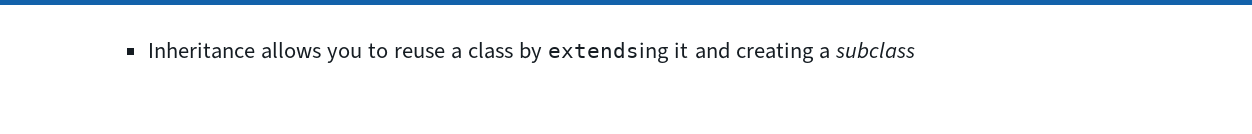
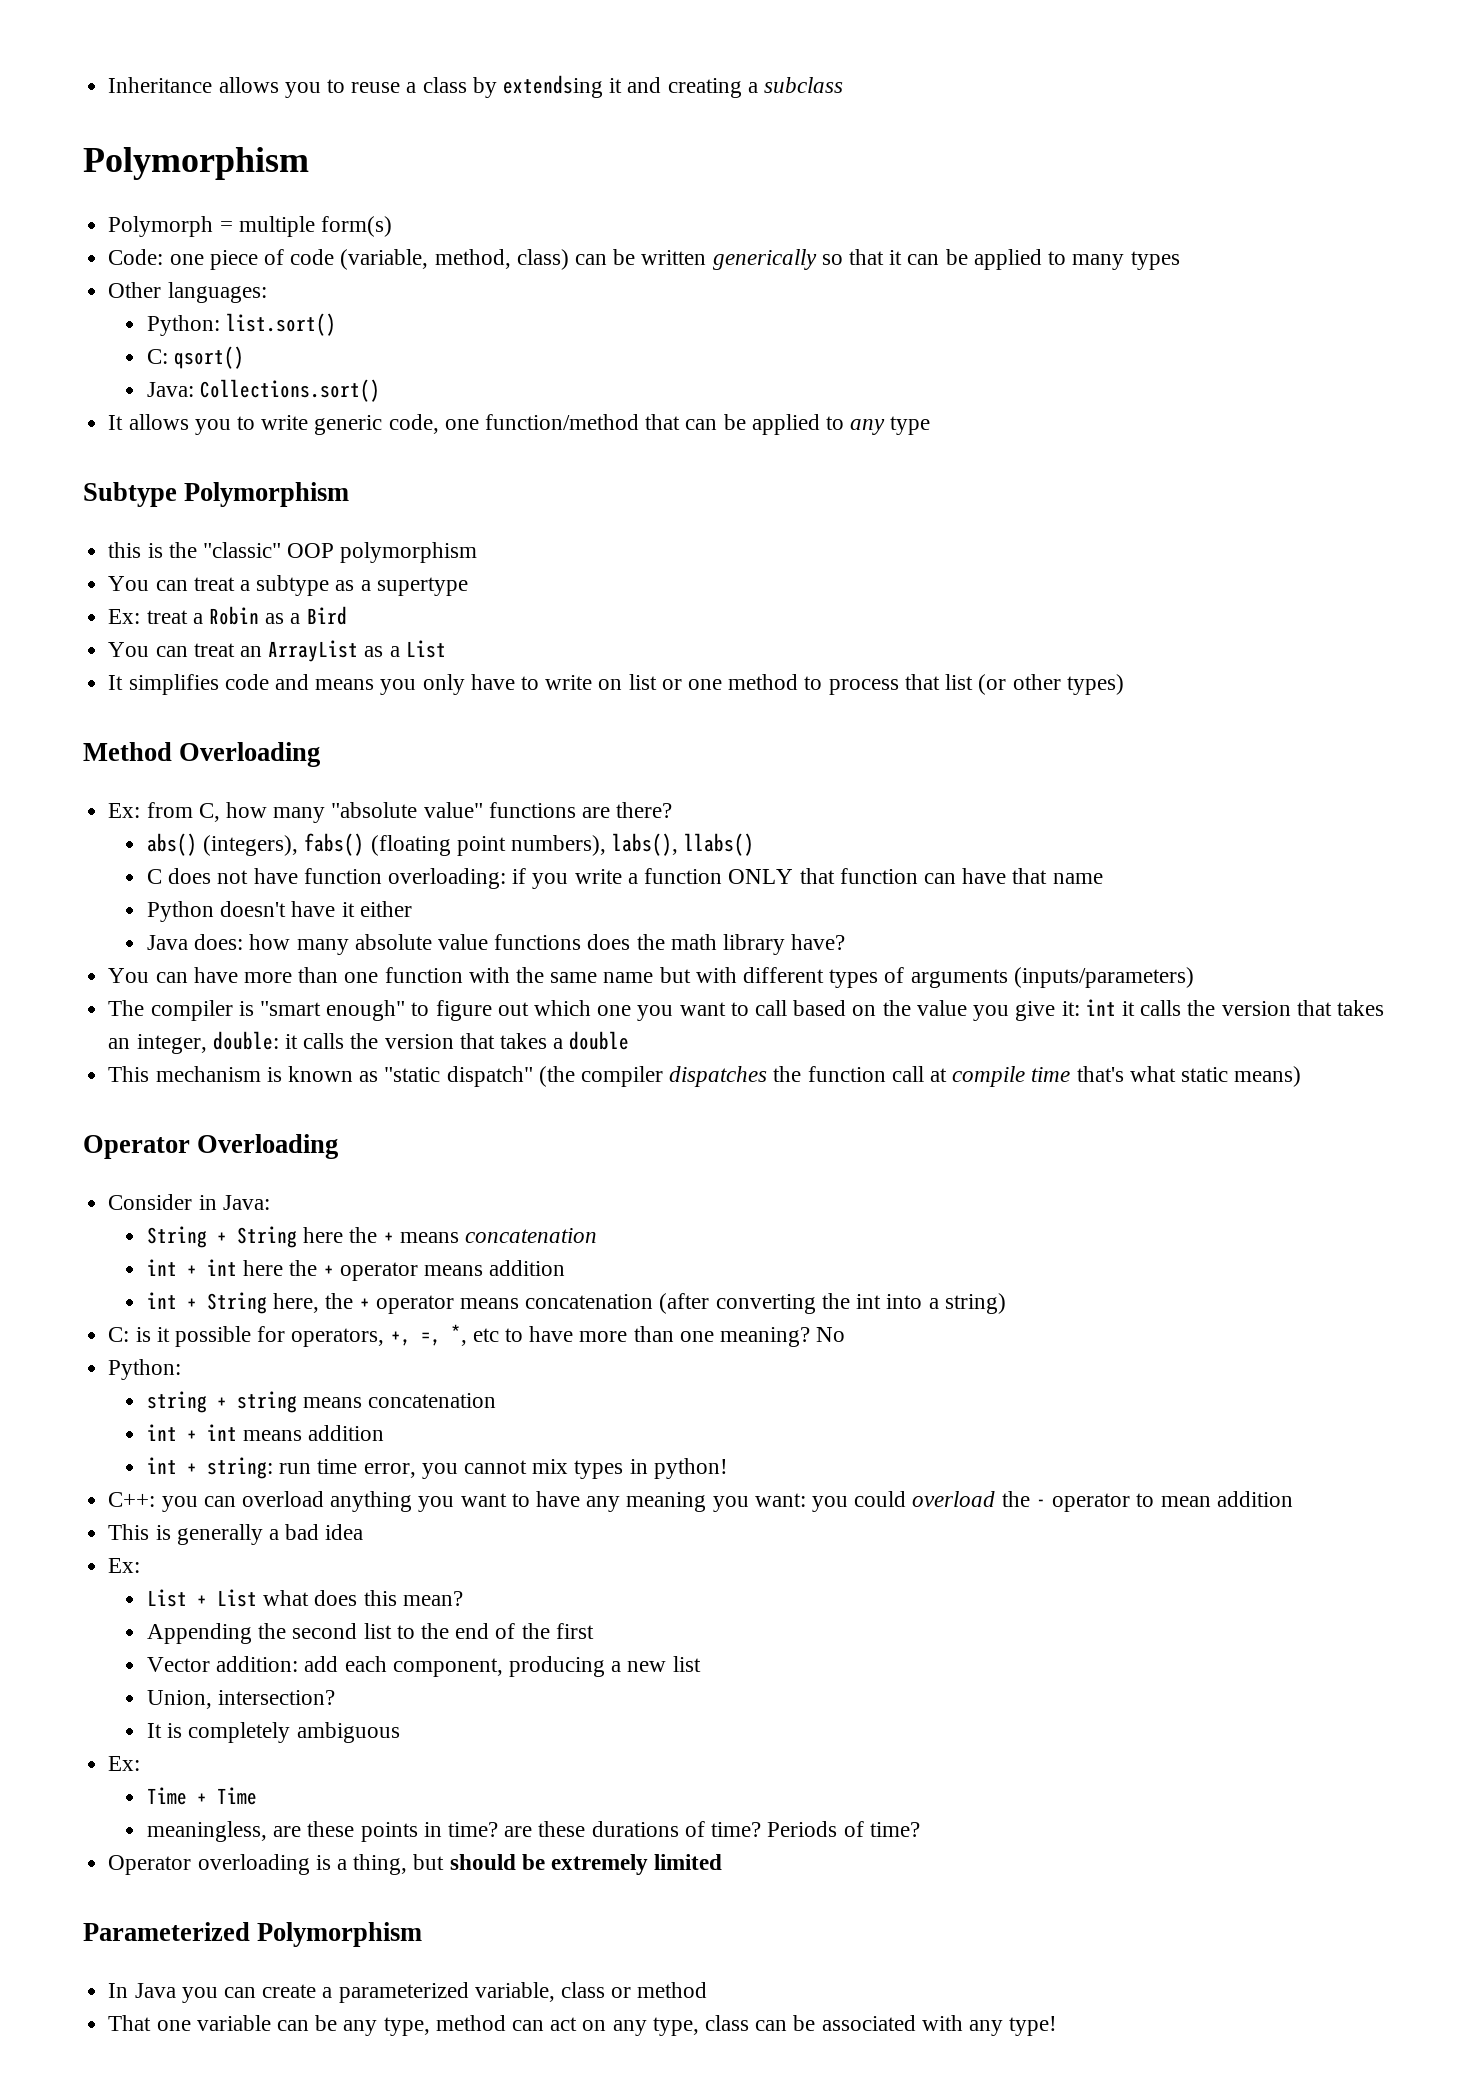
  Inheritance allows you to reuse a class by extendsing it and creating a subclass
+ Polymorphism
+ Polymorph = multiple form(s)
+ Code: one piece of code (variable, method, class) can be written generically so that it can be applied to many types
+ Other languages:
+ Python: list.sort()
+ C: qsort()
+ Java: Collections.sort()
+ It allows you to write generic code, one function/method that can be applied to any type
+ Subtype Polymorphism
+ this is the "classic" OOP polymorphism
+ You can treat a subtype as a supertype
+ Ex: treat a Robin as a Bird
+ You can treat an ArrayList as a List
+ It simplifies code and means you only have to write on list or one method to process that list (or other types)
+ Method Overloading
+ Ex: from C, how many "absolute value" functions are there?
+ abs() (integers), fabs() (floating point numbers), labs(), llabs()
+ C does not have function overloading: if you write a function ONLY that function can have that name
+ Python doesn't have it either
+ Java does: how many absolute value functions does the math library have?
+ You can have more than one function with the same name but with different types of arguments (inputs/parameters)
+ The compiler is "smart enough" to figure out which one you want to call based on the value you give it: int it calls the version that takes an integer, double: it calls the version that takes a double
+ This mechanism is known as "static dispatch" (the compiler dispatches the function call at compile time that's what static means)
+ Operator Overloading
+ Consider in Java:
+ String + String here the + means concatenation
+ int + int here the + operator means addition
+ int + String here, the + operator means concatenation (after converting the int into a string)
+ C: is it possible for operators, +, =, *, etc to have more than one meaning? No
+ Python:
+ string + string means concatenation
+ int + int means addition
+ int + string: run time error, you cannot mix types in python!
+ C++: you can overload anything you want to have any meaning you want: you could overload the - operator to mean addition
+ This is generally a bad idea
+ Ex:
+ List + List what does this mean?
+ Appending the second list to the end of the first
+ Vector addition: add each component, producing a new list
+ Union, intersection?
+ It is completely ambiguous
+ Ex:
+ Time + Time
+ meaningless, are these points in time? are these durations of time? Periods of time?
+ Operator overloading is a thing, but should be extremely limited
+ Parameterized Polymorphism
+ In Java you can create a parameterized variable, class or method
+ That one variable can be any type, method can act on any type, class can be associated with any type!

